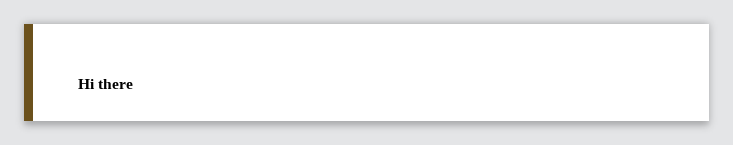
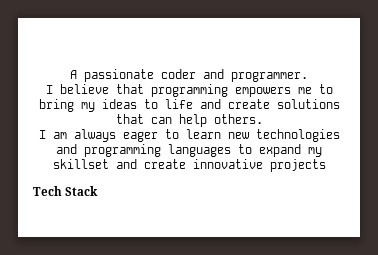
- Hi there
+ A passionate coder and programmer.
+ I believe that programming empowers me to bring my ideas to life and create solutions that can help others.
+ I am always eager to learn new technologies and programming languages to expand my skillset and create innovative projects
+ Tech Stack

